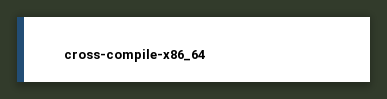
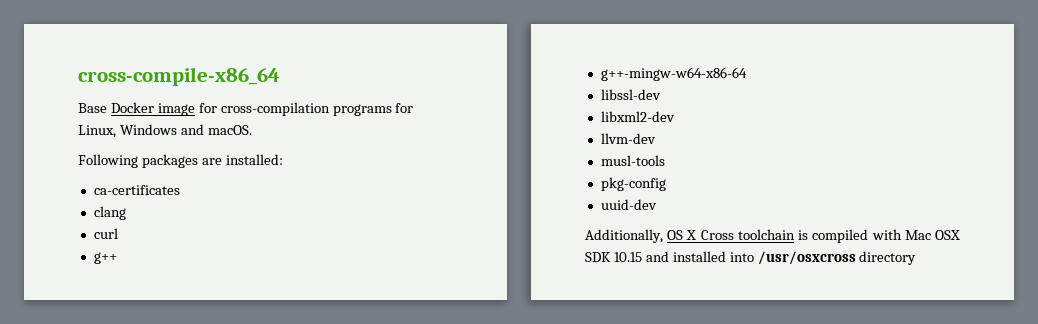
+ Base Docker image for cross-compilation programs for Linux, Windows and macOS.
+ Following packages are installed:
+ ca-certificates
+ clang
+ curl
+ g++
+ g++-mingw-w64-x86-64
+ libssl-dev
+ libxml2-dev
+ llvm-dev
+ musl-tools
+ pkg-config
+ uuid-dev
+ Additionally, OS X Cross toolchain is compiled with Mac OSX SDK 10.15 and installed into /usr/osxcross directory

